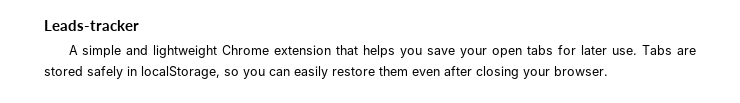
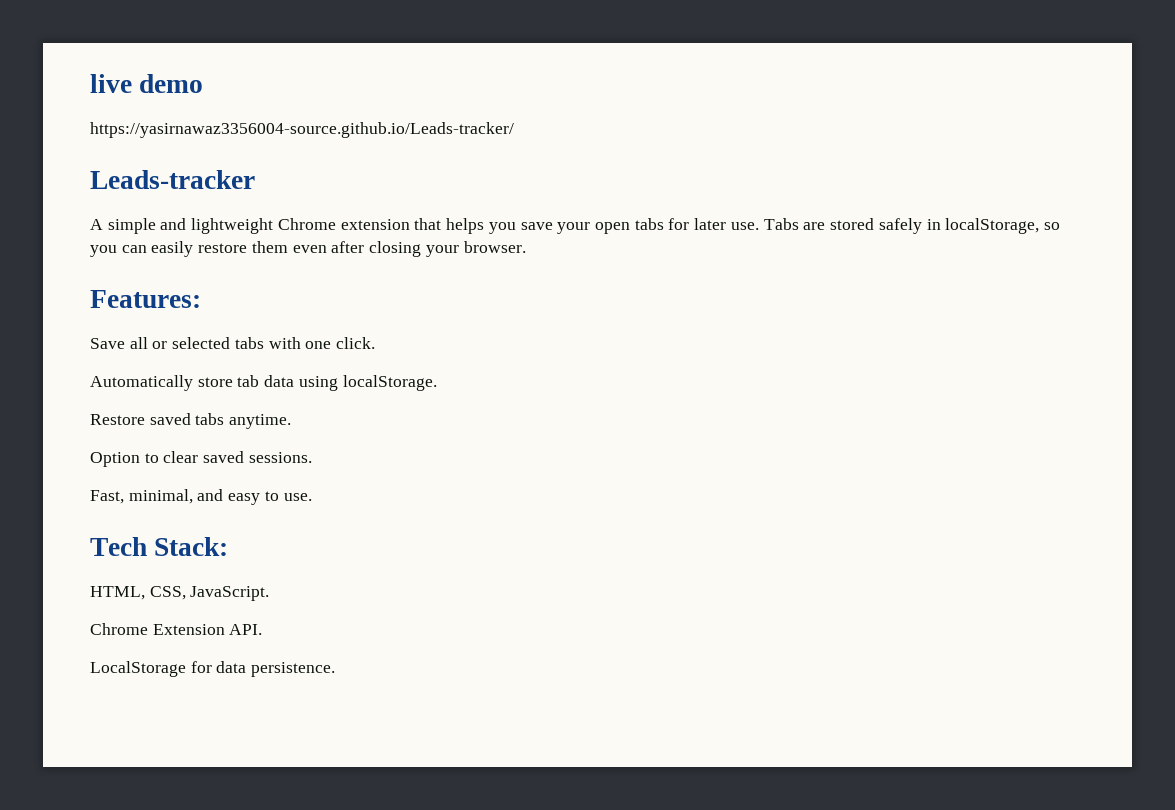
+ live demo
+ https://yasirnawaz3356004-source.github.io/Leads-tracker/
+ Features:
+ Save all or selected tabs with one click.
+ Automatically store tab data using localStorage.
+ Restore saved tabs anytime.
+ Option to clear saved sessions.
+ Fast, minimal, and easy to use.
+ Tech Stack:
+ HTML, CSS, JavaScript.
+ Chrome Extension API.
+ LocalStorage for data persistence.

